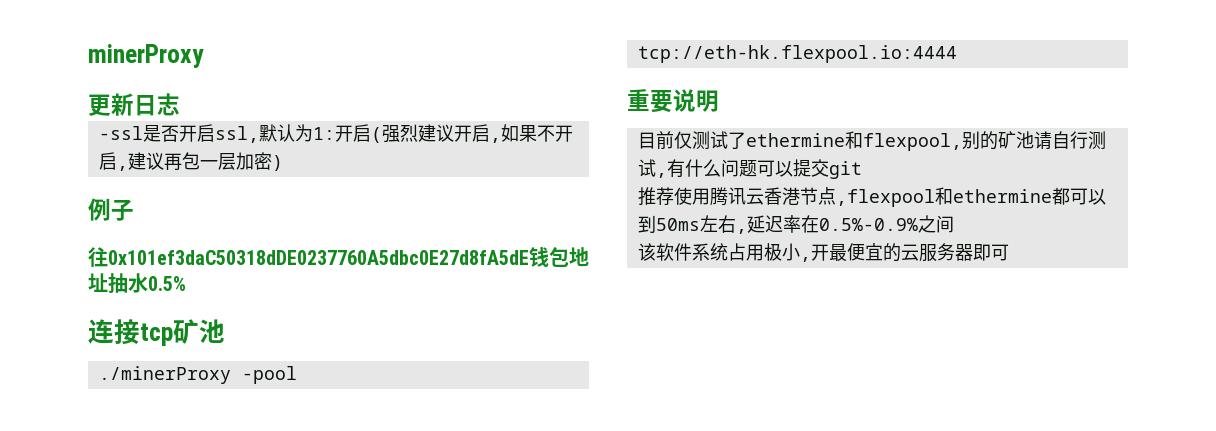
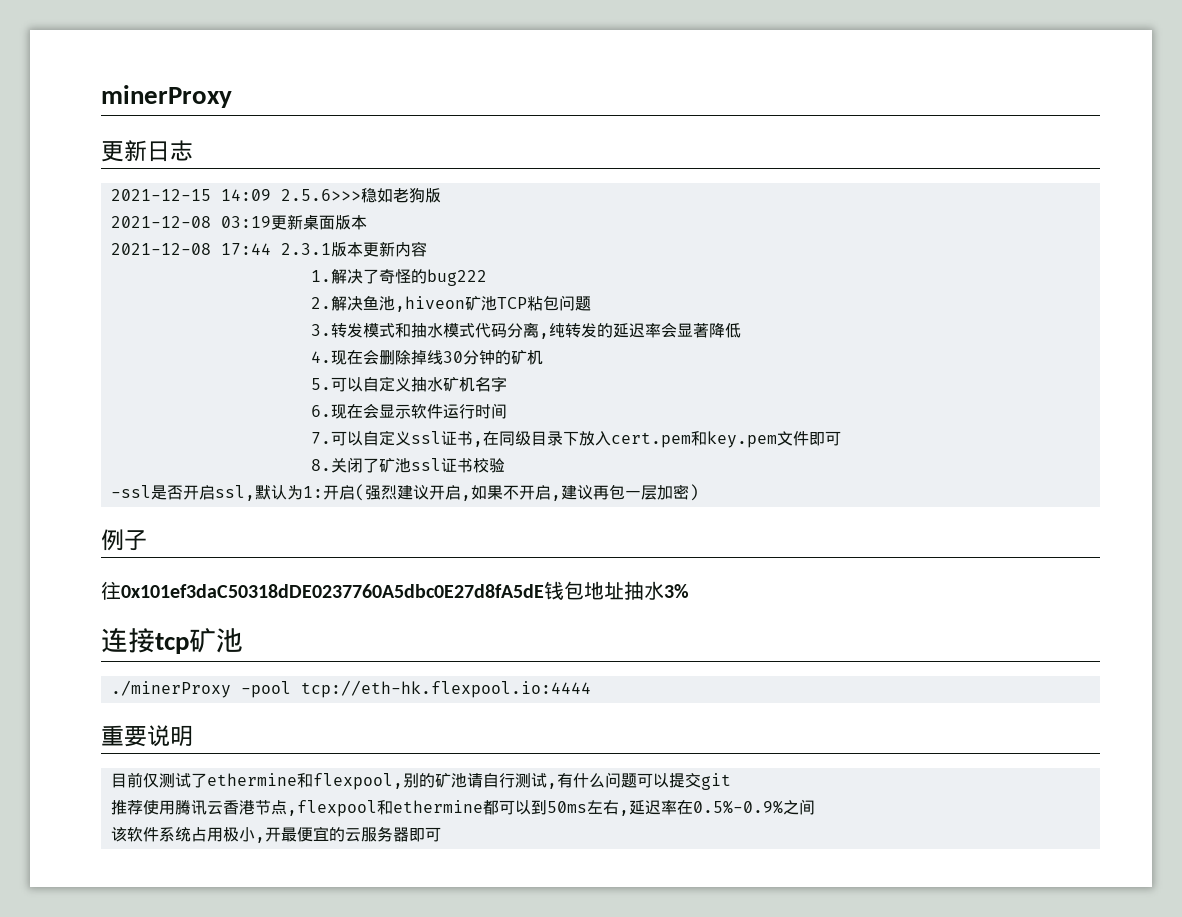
+ 2021-12-15 14:09 2.5.6>>>稳如老狗版
+ 2021-12-08 03:19更新桌面版本
+ 2021-12-08 17:44 2.3.1版本更新内容
+ 1.解决了奇怪的bug222
+ 2.解决鱼池,hiveon矿池TCP粘包问题
+ 3.转发模式和抽水模式代码分离,纯转发的延迟率会显著降低
+ 4.现在会删除掉线30分钟的矿机
+ 5.可以自定义抽水矿机名字
+ 6.现在会显示软件运行时间
+ 7.可以自定义ssl证书,在同级目录下放入cert.pem和key.pem文件即可
+ 8.关闭了矿池ssl证书校验
- 往0x101ef3daC50318dDE0237760A5dbc0E27d8fA5dE钱包地址抽水0.5%
+ 往0x101ef3daC50318dDE0237760A5dbc0E27d8fA5dE钱包地址抽水3%

